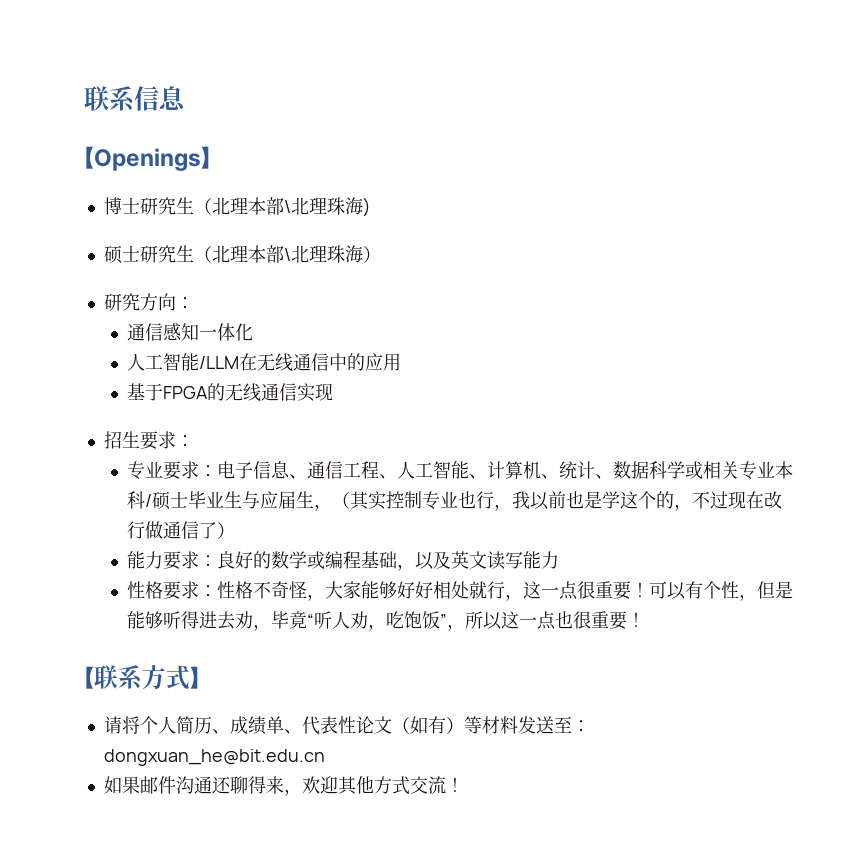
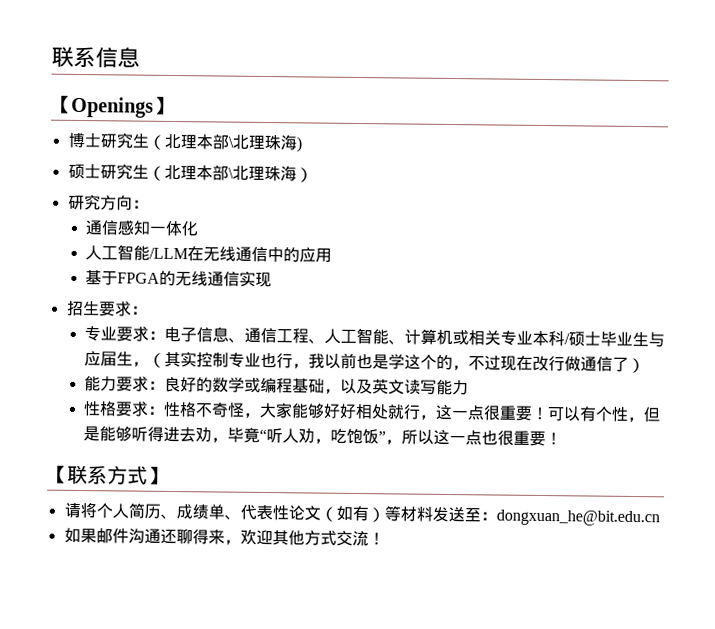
- 专业要求：电子信息、通信工程、人工智能、计算机、统计、数据科学或相关专业本科/硕士毕业生与应届生，（其实控制专业也行，我以前也是学这个的，不过现在改行做通信了）
+ 专业要求：电子信息、通信工程、人工智能、计算机或相关专业本科/硕士毕业生与应届生，（其实控制专业也行，我以前也是学这个的，不过现在改行做通信了）

